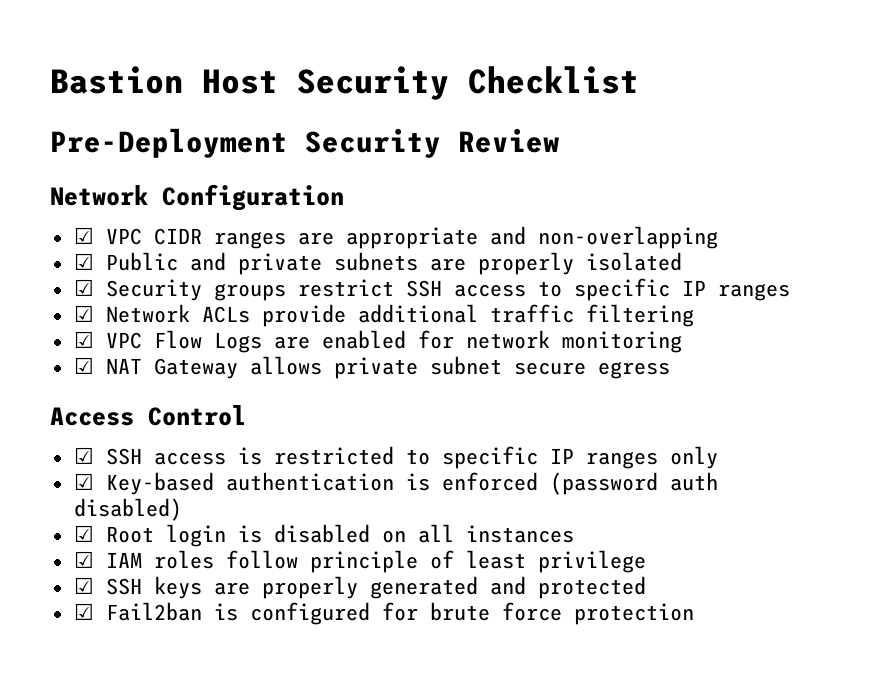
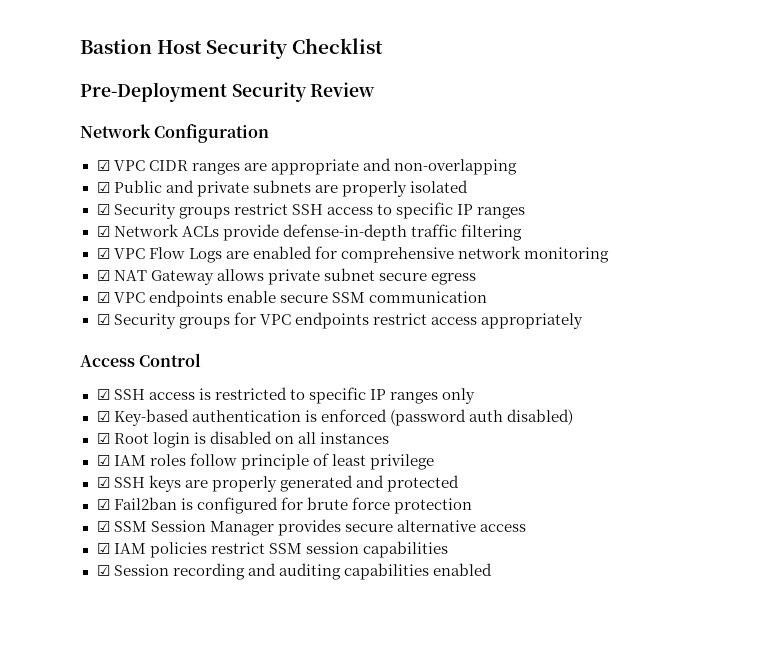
- ☑ Network ACLs provide additional traffic filtering
+ ☑ Network ACLs provide defense-in-depth traffic filtering
- ☑ VPC Flow Logs are enabled for network monitoring
+ ☑ VPC Flow Logs are enabled for comprehensive network monitoring
+ ☑ VPC endpoints enable secure SSM communication
+ ☑ Security groups for VPC endpoints restrict access appropriately
+ ☑ SSM Session Manager provides secure alternative access
+ ☑ IAM policies restrict SSM session capabilities
+ ☑ Session recording and auditing capabilities enabled

